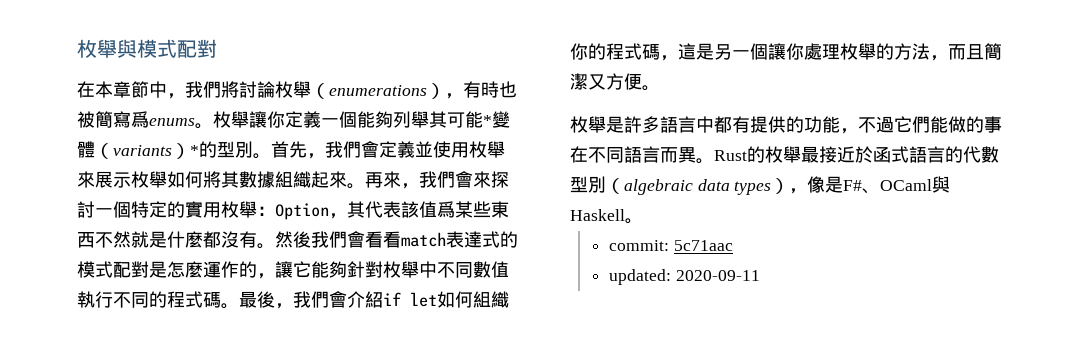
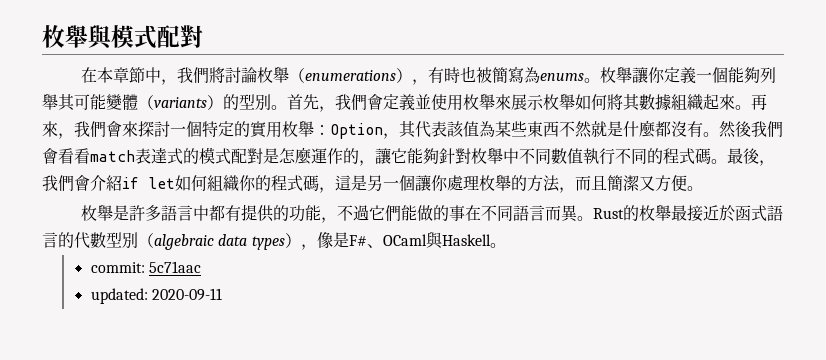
- 在本章節中，我們將討論枚舉（enumerations），有時也被簡寫爲enums。
+ 在本章節中，我們將討論枚舉（enumerations），有時也被簡寫為enums。
- 枚舉讓你定義一個能夠列舉其可能*變體（variants）*的型別。
+ 枚舉讓你定義一個能夠列舉其可能變體（variants）的型別。
- 再來，我們會來探討一個特定的實用枚舉：Option，其代表該值爲某些東西不然就是什麼都沒有。
+ 再來，我們會來探討一個特定的實用枚舉：Option，其代表該值為某些東西不然就是什麼都沒有。

